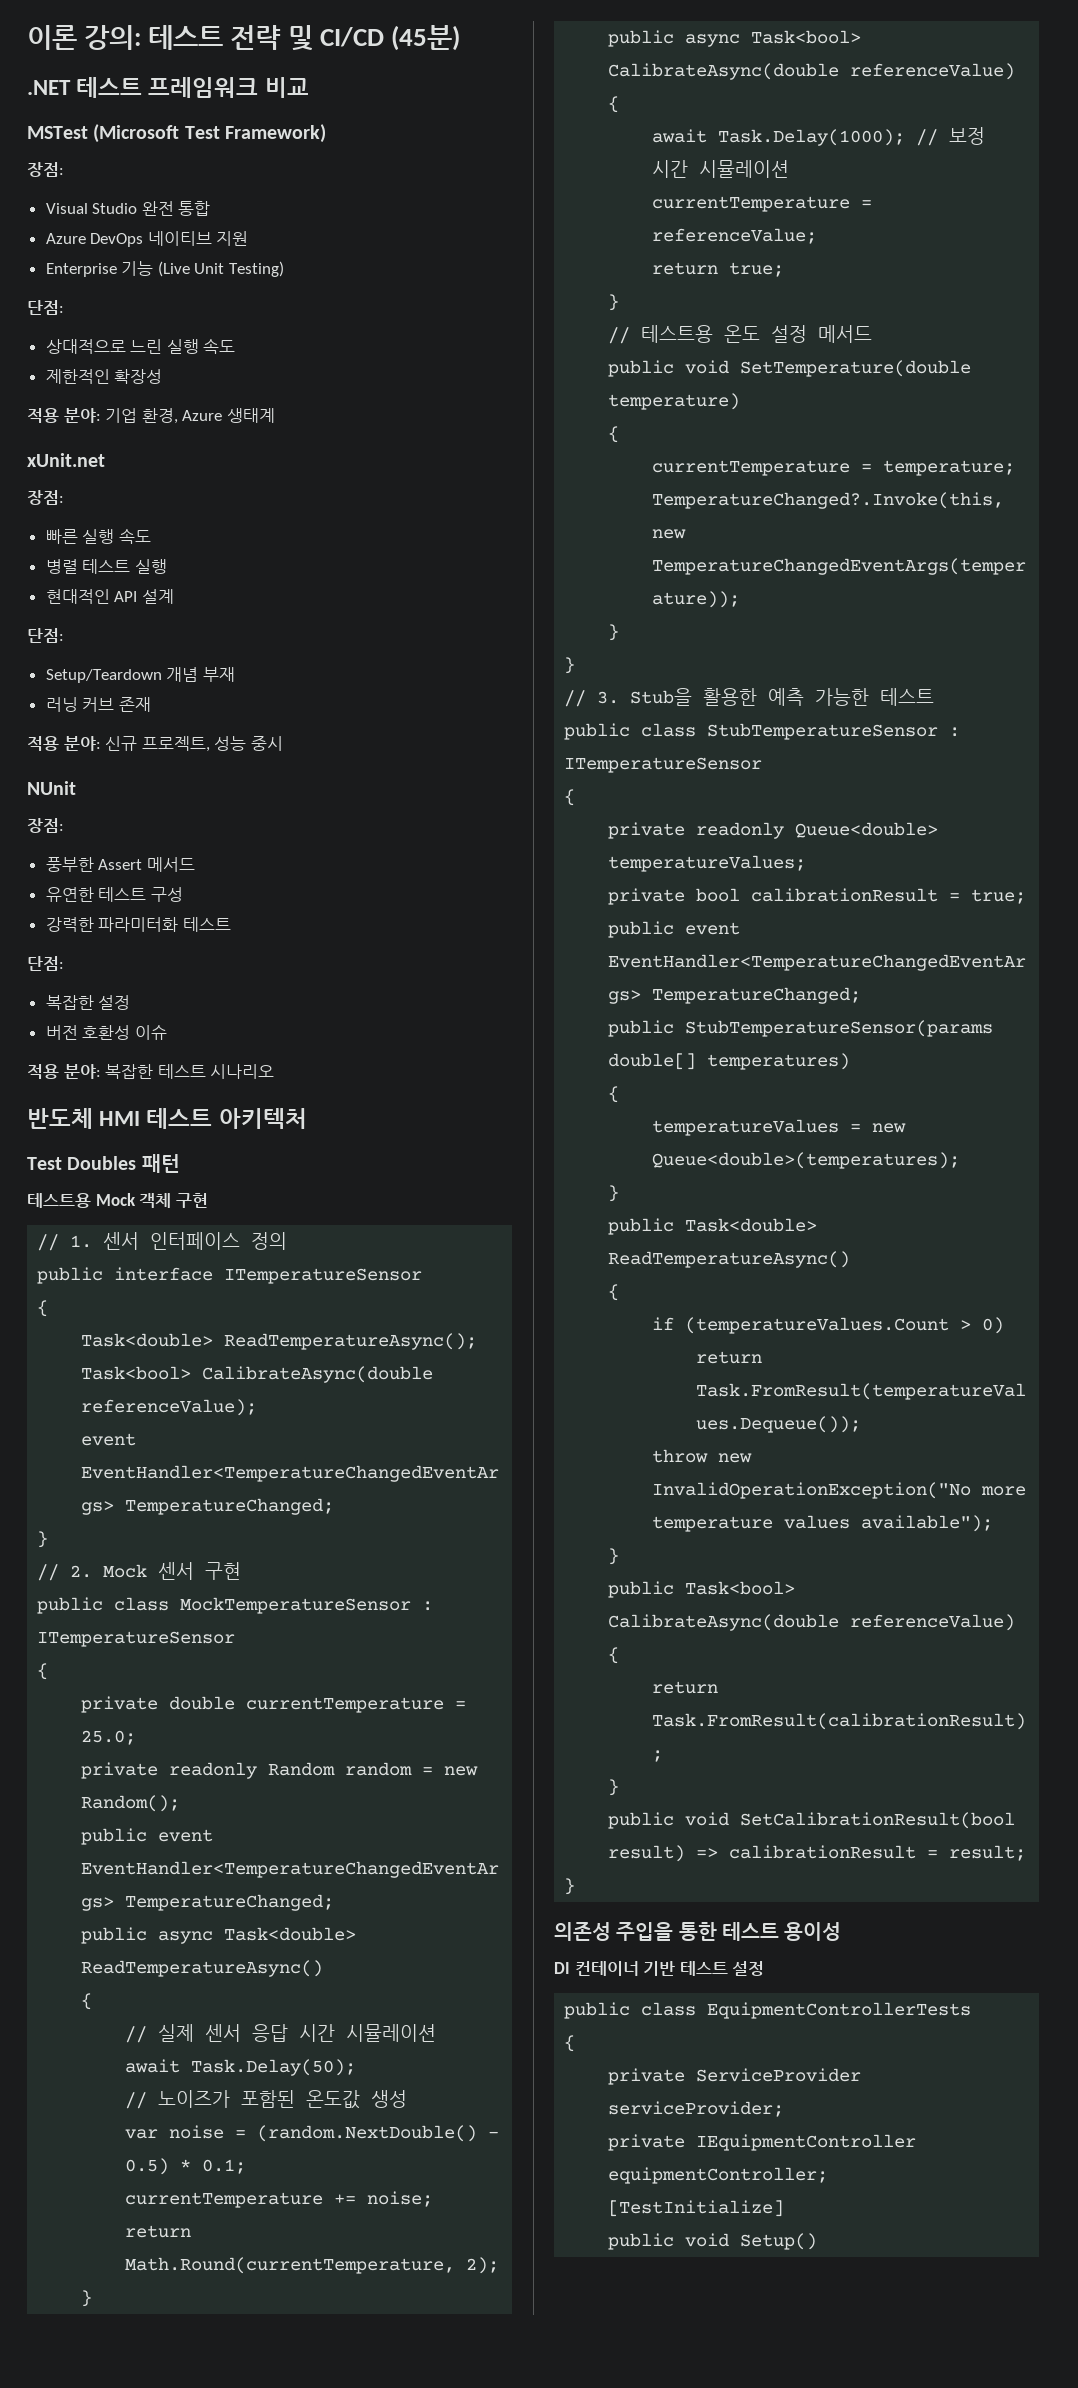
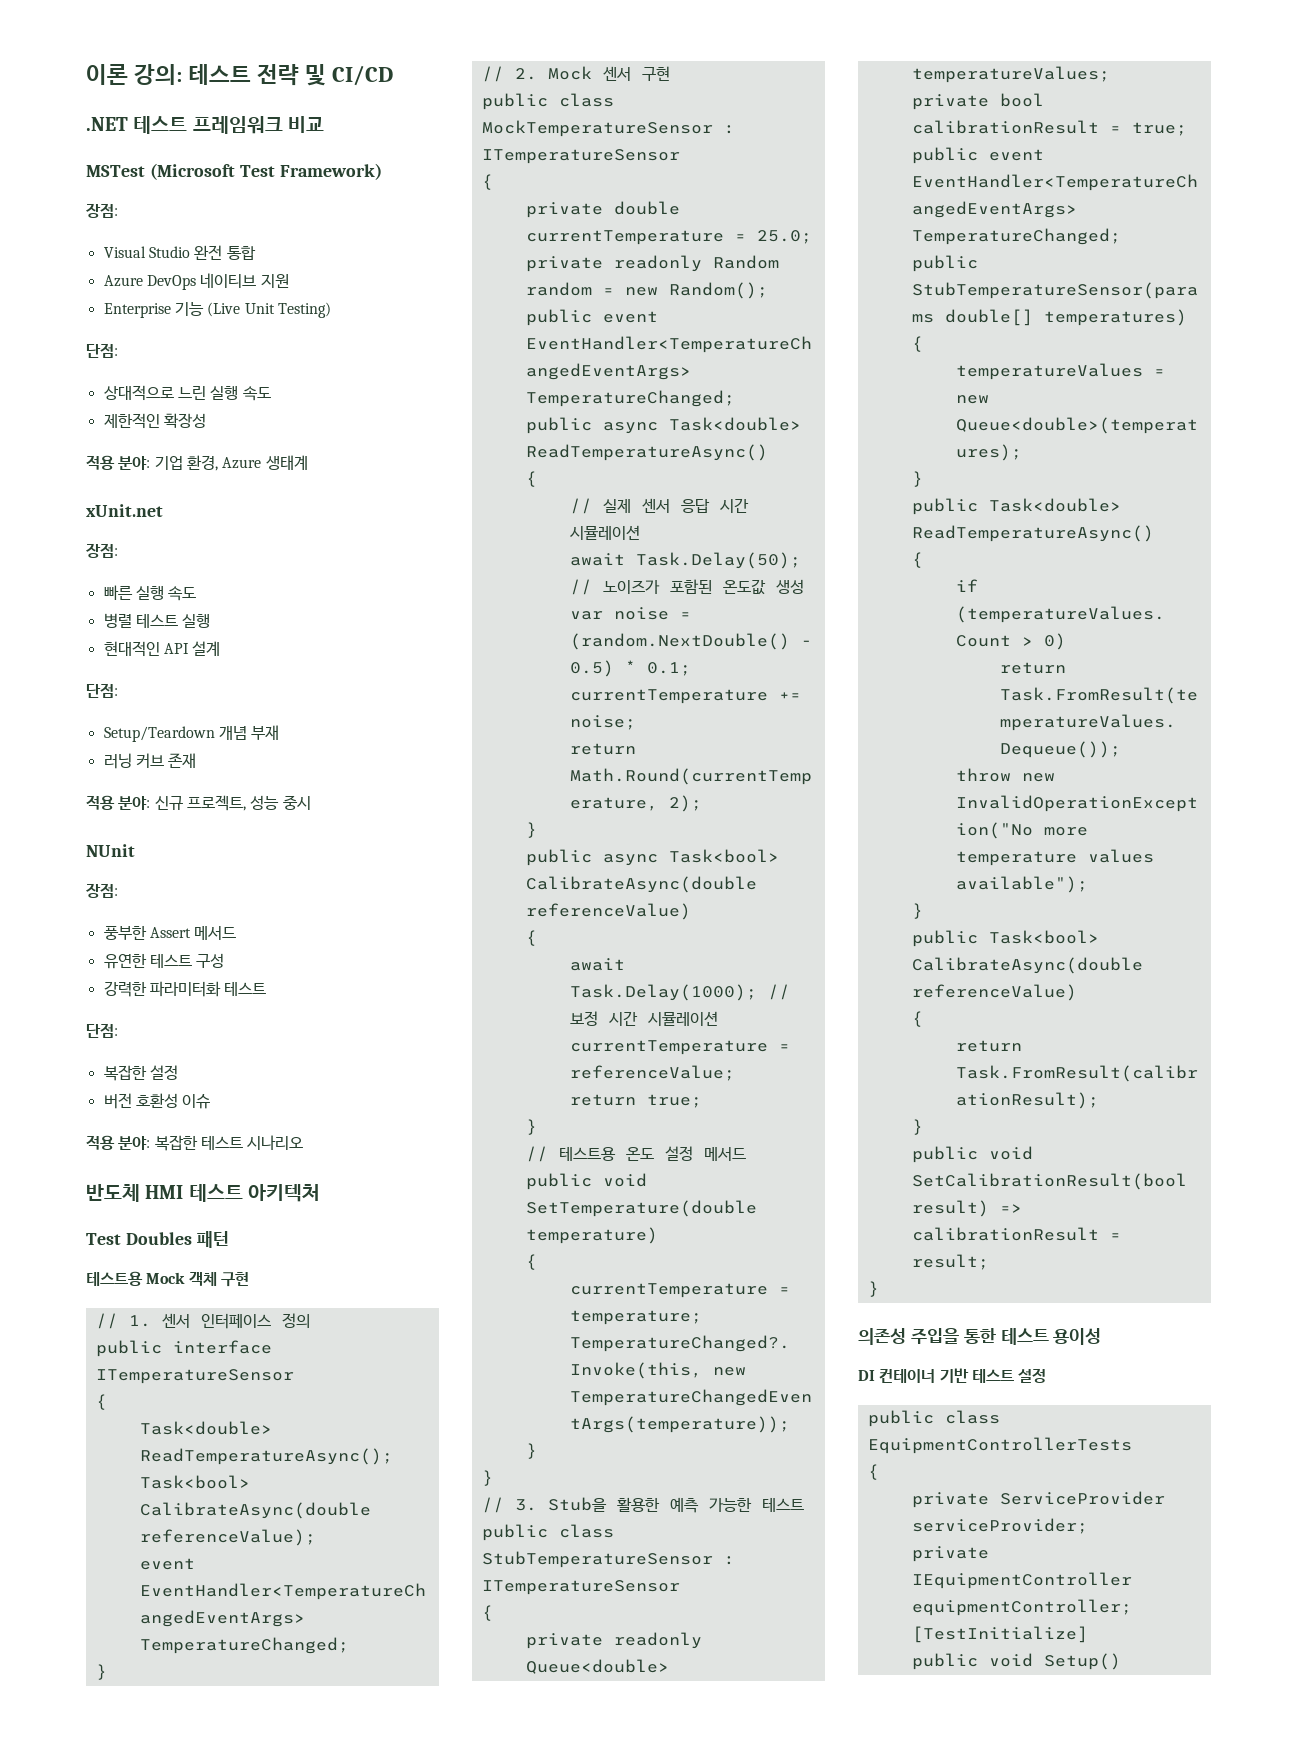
- 이론 강의: 테스트 전략 및 CI/CD (45분)
+ 이론 강의: 테스트 전략 및 CI/CD

